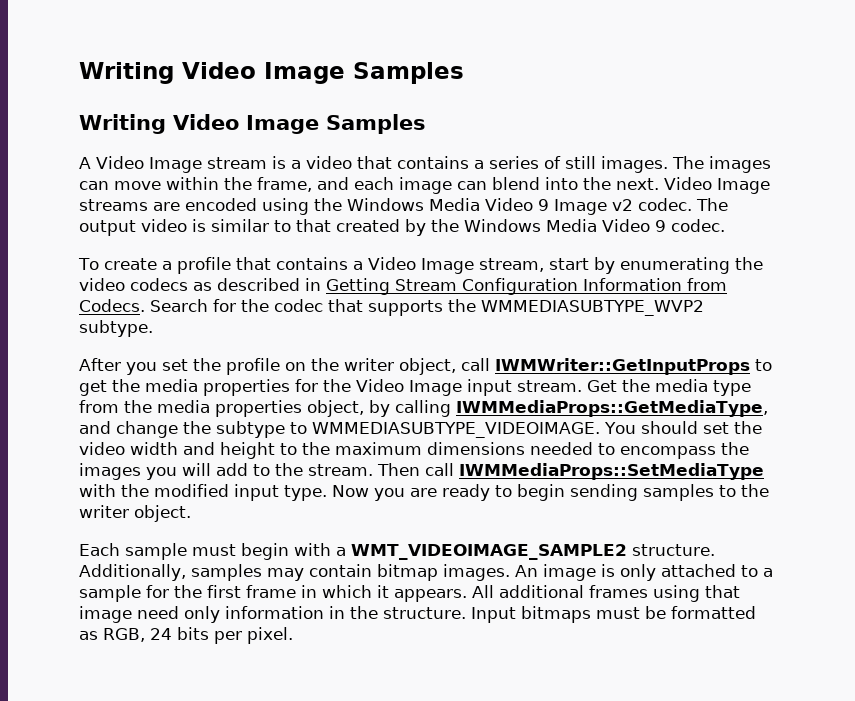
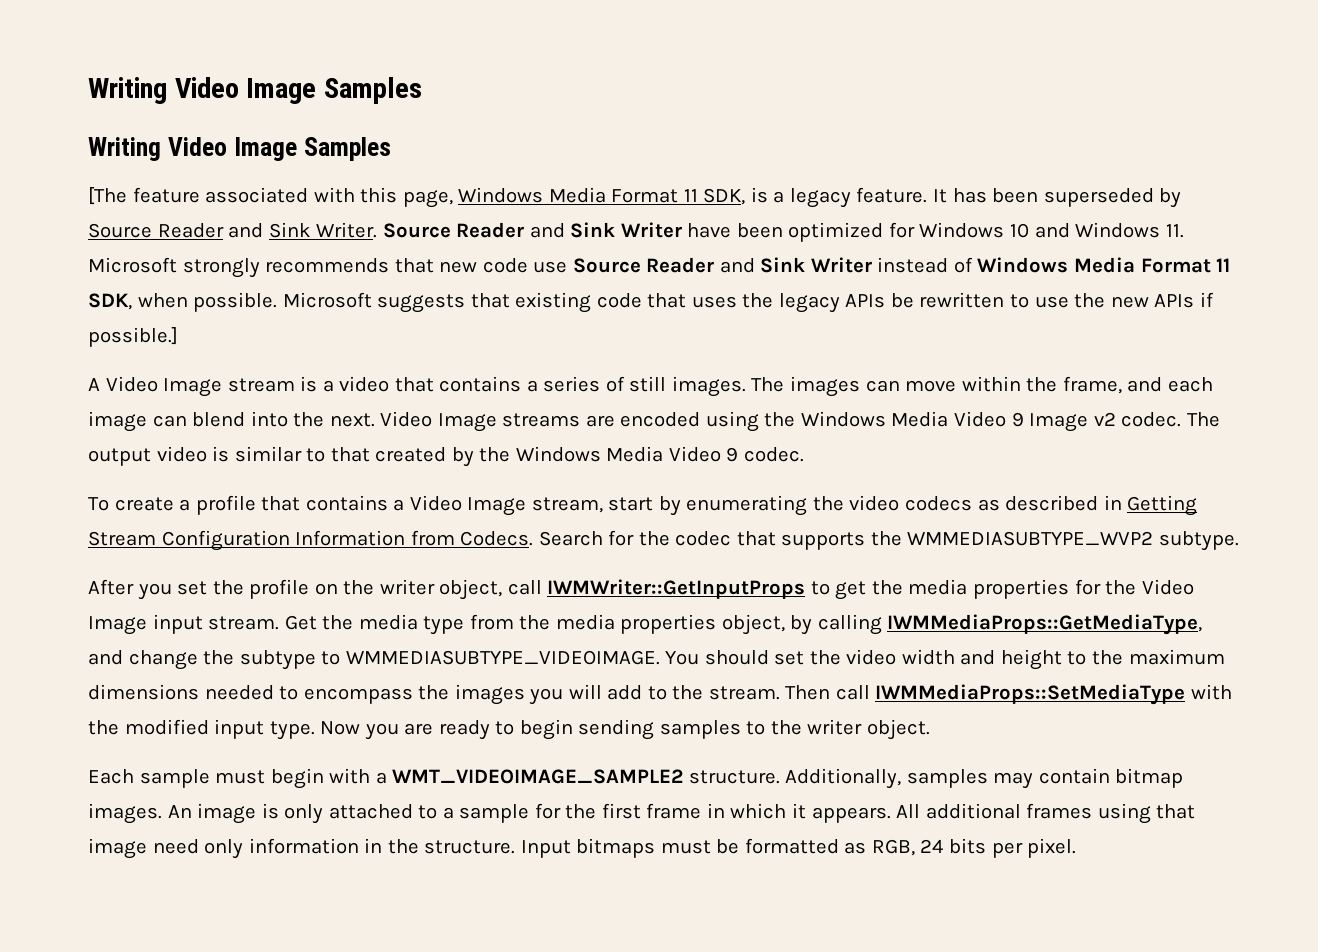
+ [The feature associated with this page, Windows Media Format 11 SDK, is a legacy feature. It has been superseded by Source Reader and Sink Writer. Source Reader and Sink Writer have been optimized for Windows 10 and Windows 11. Microsoft strongly recommends that new code use Source Reader and Sink Writer instead of Windows Media Format 11 SDK, when possible. Microsoft suggests that existing code that uses the legacy APIs be rewritten to use the new APIs if possible.]

